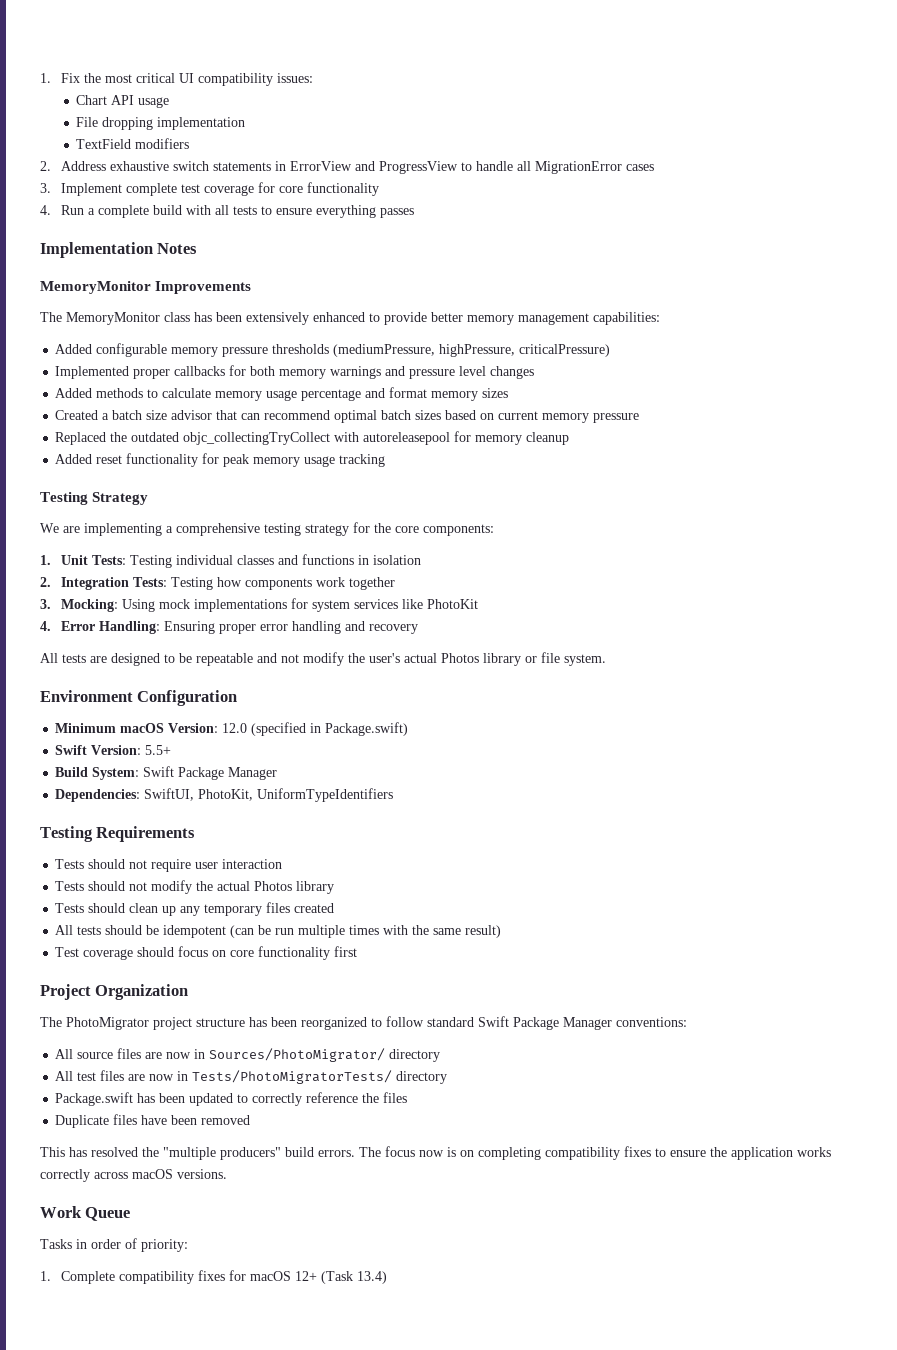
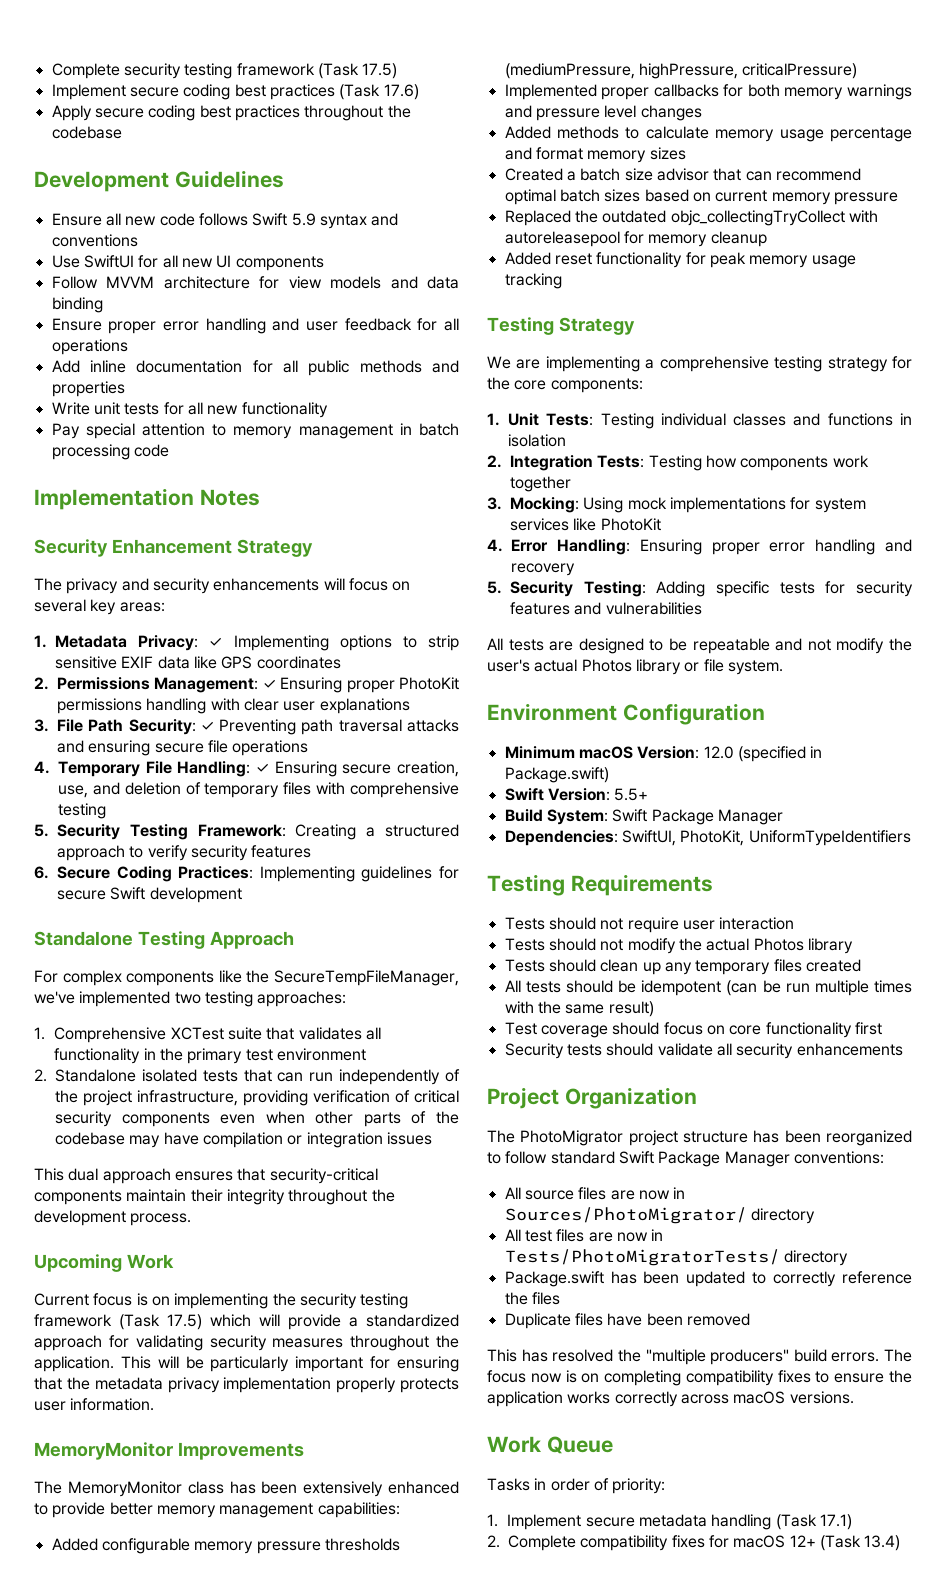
- 1. Fix the most critical UI compatibility issues:
- Chart API usage
- File dropping implementation
- TextField modifiers
- 2. Address exhaustive switch statements in ErrorView and ProgressView to handle all MigrationError cases
- 3. Implement complete test coverage for core functionality
- 4. Run a complete build with all tests to ensure everything passes
+ Complete security testing framework (Task 17.5)
+ Implement secure coding best practices (Task 17.6)
+ Apply secure coding best practices throughout the codebase
+ Development Guidelines
+ Ensure all new code follows Swift 5.9 syntax and conventions
+ Use SwiftUI for all new UI components
+ Follow MVVM architecture for view models and data binding
+ Ensure proper error handling and user feedback for all operations
+ Add inline documentation for all public methods and properties
+ Write unit tests for all new functionality
+ Pay special attention to memory management in batch processing code
  Implementation Notes
+ Security Enhancement Strategy
+ The privacy and security enhancements will focus on several key areas:
+ 1. Metadata Privacy: ✓ Implementing options to strip sensitive EXIF data like GPS coordinates
+ 2. Permissions Management: ✓ Ensuring proper PhotoKit permissions handling with clear user explanations
+ 3. File Path Security: ✓ Preventing path traversal attacks and ensuring secure file operations
+ 4. Temporary File Handling: ✓ Ensuring secure creation, use, and deletion of temporary files with comprehensive testing
+ 5. Security Testing Framework: Creating a structured approach to verify security features
+ 6. Secure Coding Practices: Implementing guidelines for secure Swift development
+ Standalone Testing Approach
+ For complex components like the SecureTempFileManager, we've implemented two testing approaches:
+ 1. Comprehensive XCTest suite that validates all functionality in the primary test environment
+ 2. Standalone isolated tests that can run independently of the project infrastructure, providing verification of critical security components even when other parts of the codebase may have compilation or integration issues
+ This dual approach ensures that security-critical components maintain their integrity throughout the development process.
+ Upcoming Work
+ Current focus is on implementing the security testing framework (Task 17.5) which will provide a standardized approach for validating security measures throughout the application. This will be particularly important for ensuring that the metadata privacy implementation properly protects user information.
+ 5. Security Testing: Adding specific tests for security features and vulnerabilities
+ Security tests should validate all security enhancements
- 1. Complete compatibility fixes for macOS 12+ (Task 13.4)
+ 1. Implement secure metadata handling (Task 17.1)
+ 2. Complete compatibility fixes for macOS 12+ (Task 13.4)

